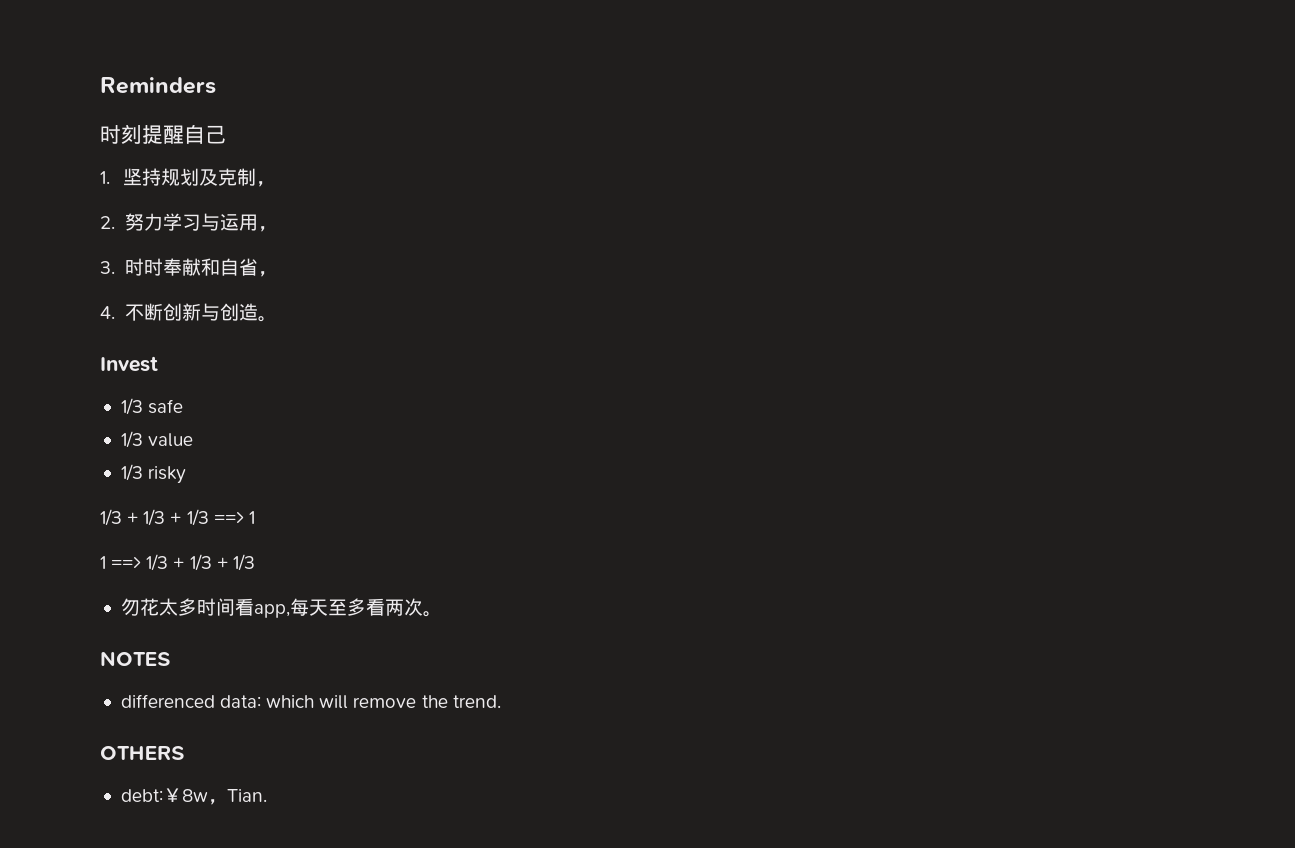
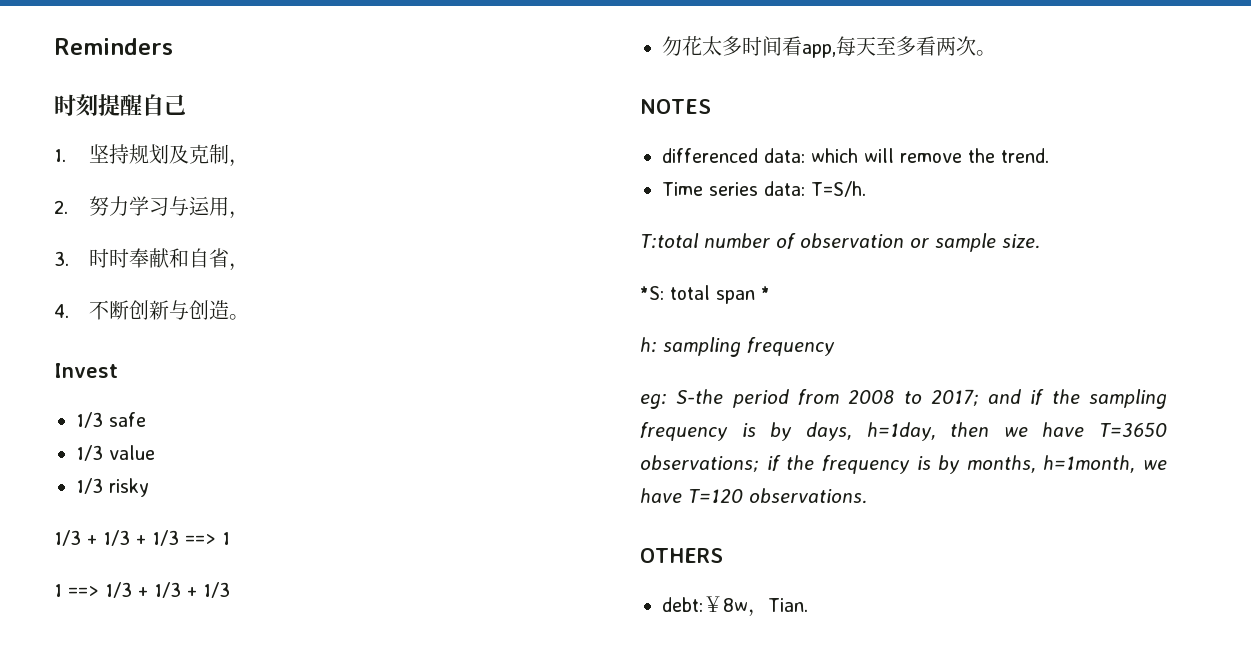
+ Time series data: T=S/h.
+ T:total number of observation or sample size.
+ *S: total span *
+ h: sampling frequency
+ eg: S-the period from 2008 to 2017; and if the sampling frequency is by days, h=1day, then we have T=3650 observations; if the frequency is by months, h=1month, we have T=120 observations.

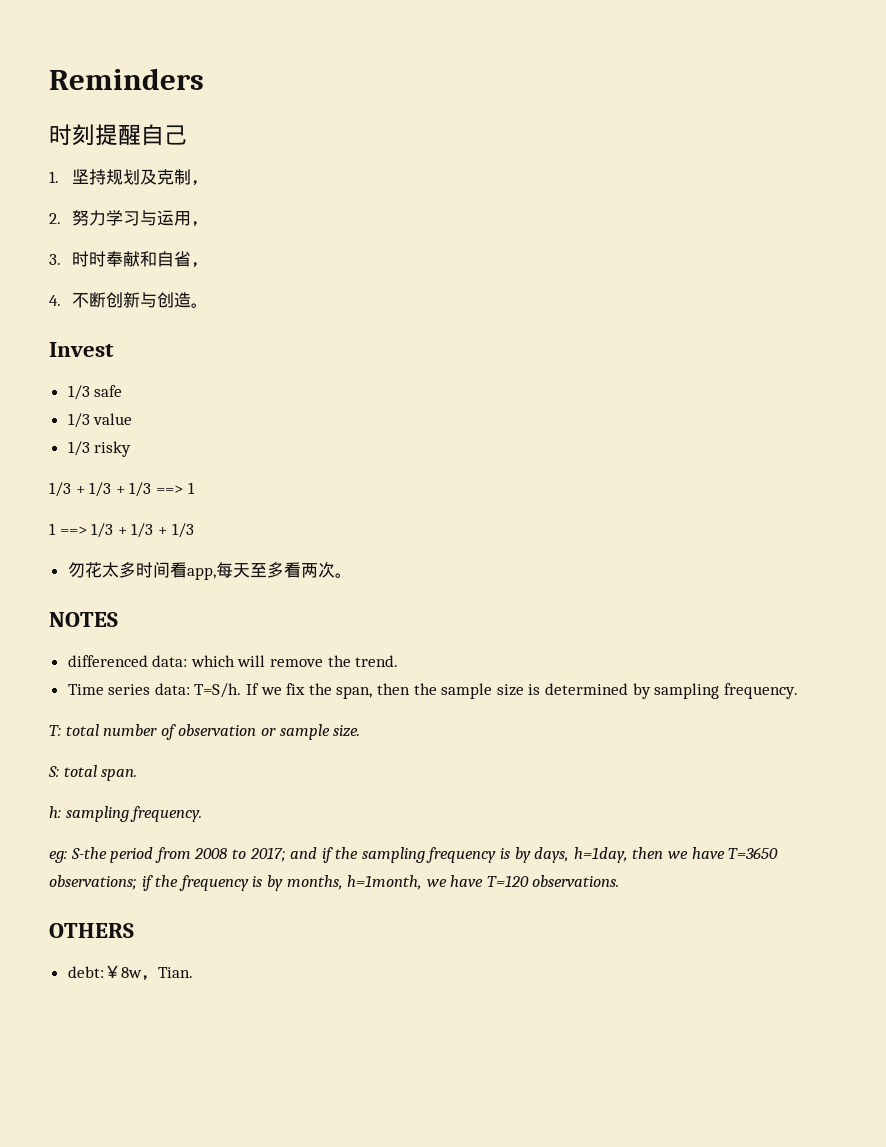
- Time series data: T=S/h.
- T:total number of observation or sample size.
+ Time series data: T=S/h. If we fix the span, then the sample size is determined by sampling frequency.
+ T: total number of observation or sample size.
- *S: total span *
+ S: total span.
- h: sampling frequency
+ h: sampling frequency.

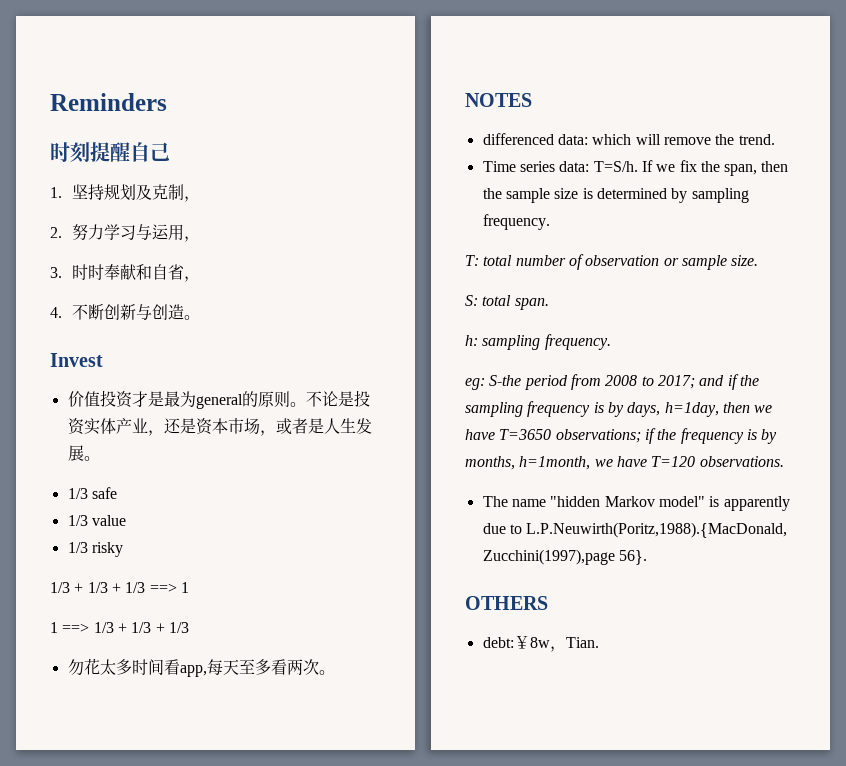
+ 价值投资才是最为general的原则。不论是投资实体产业，还是资本市场，或者是人生发展。
+ The name "hidden Markov model" is apparently due to L.P.Neuwirth(Poritz,1988).{MacDonald, Zucchini(1997),page 56}.

